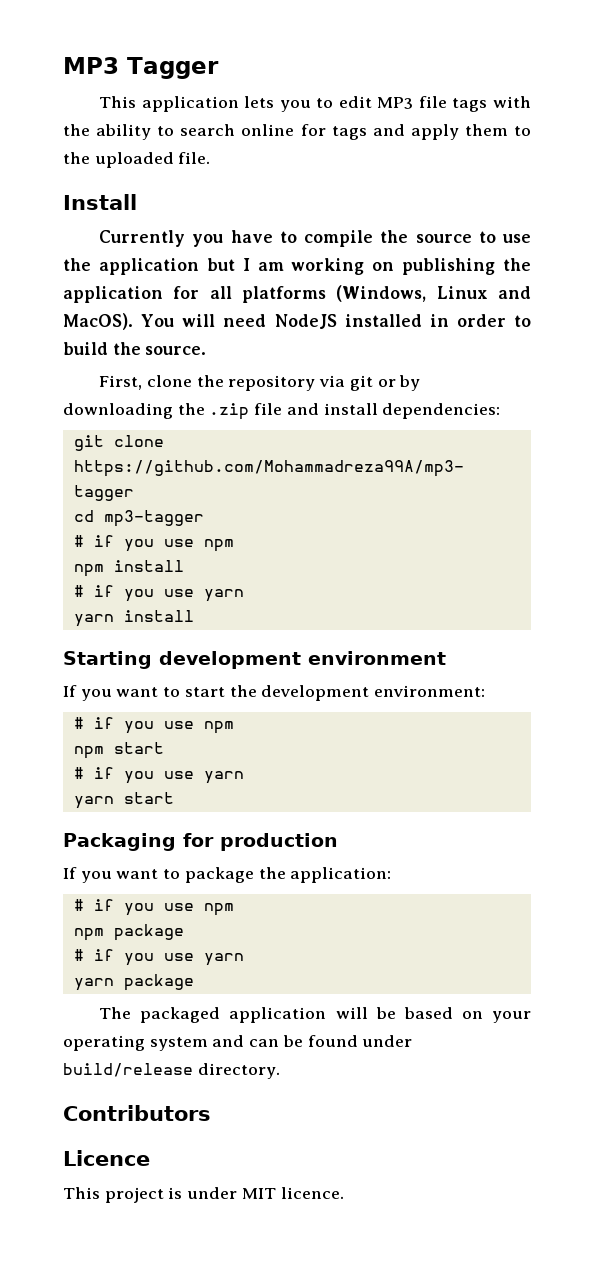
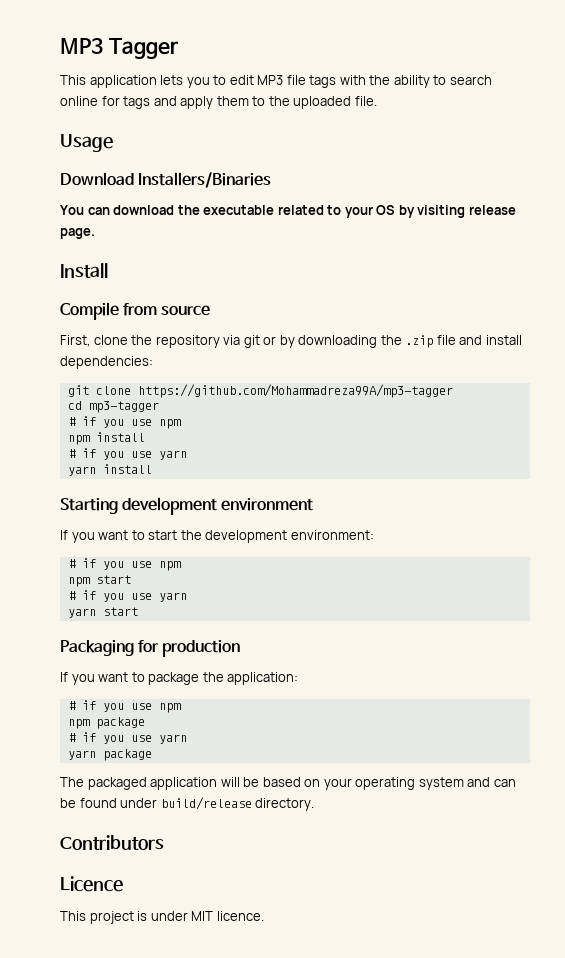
+ Usage
+ Download Installers/Binaries
+ You can download the executable related to your OS by visiting release page.
  Install
- Currently you have to compile the source to use the application but I am working on publishing the application for all platforms (Windows, Linux and MacOS). You will need NodeJS installed in order to build the source.
+ Compile from source

